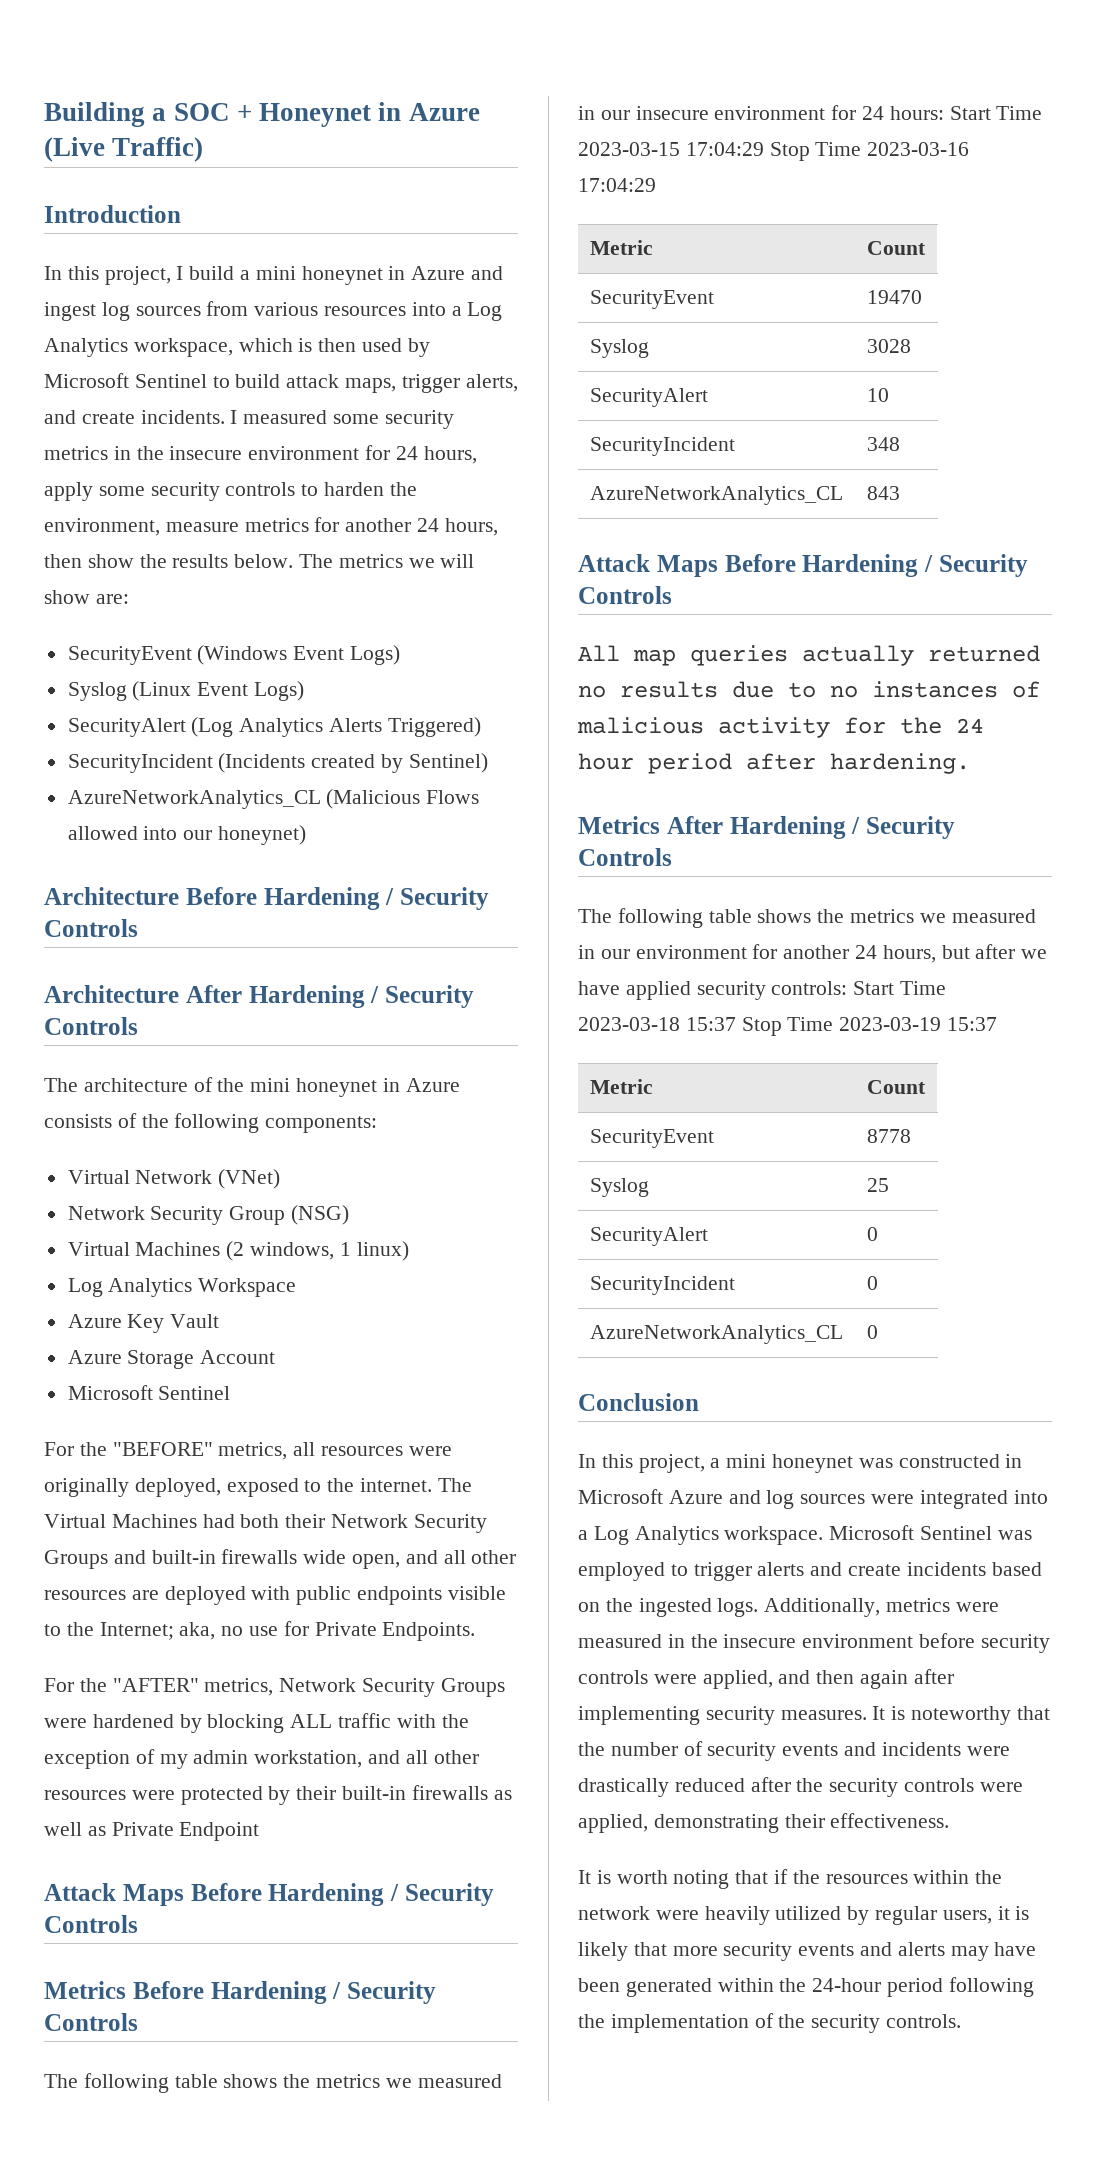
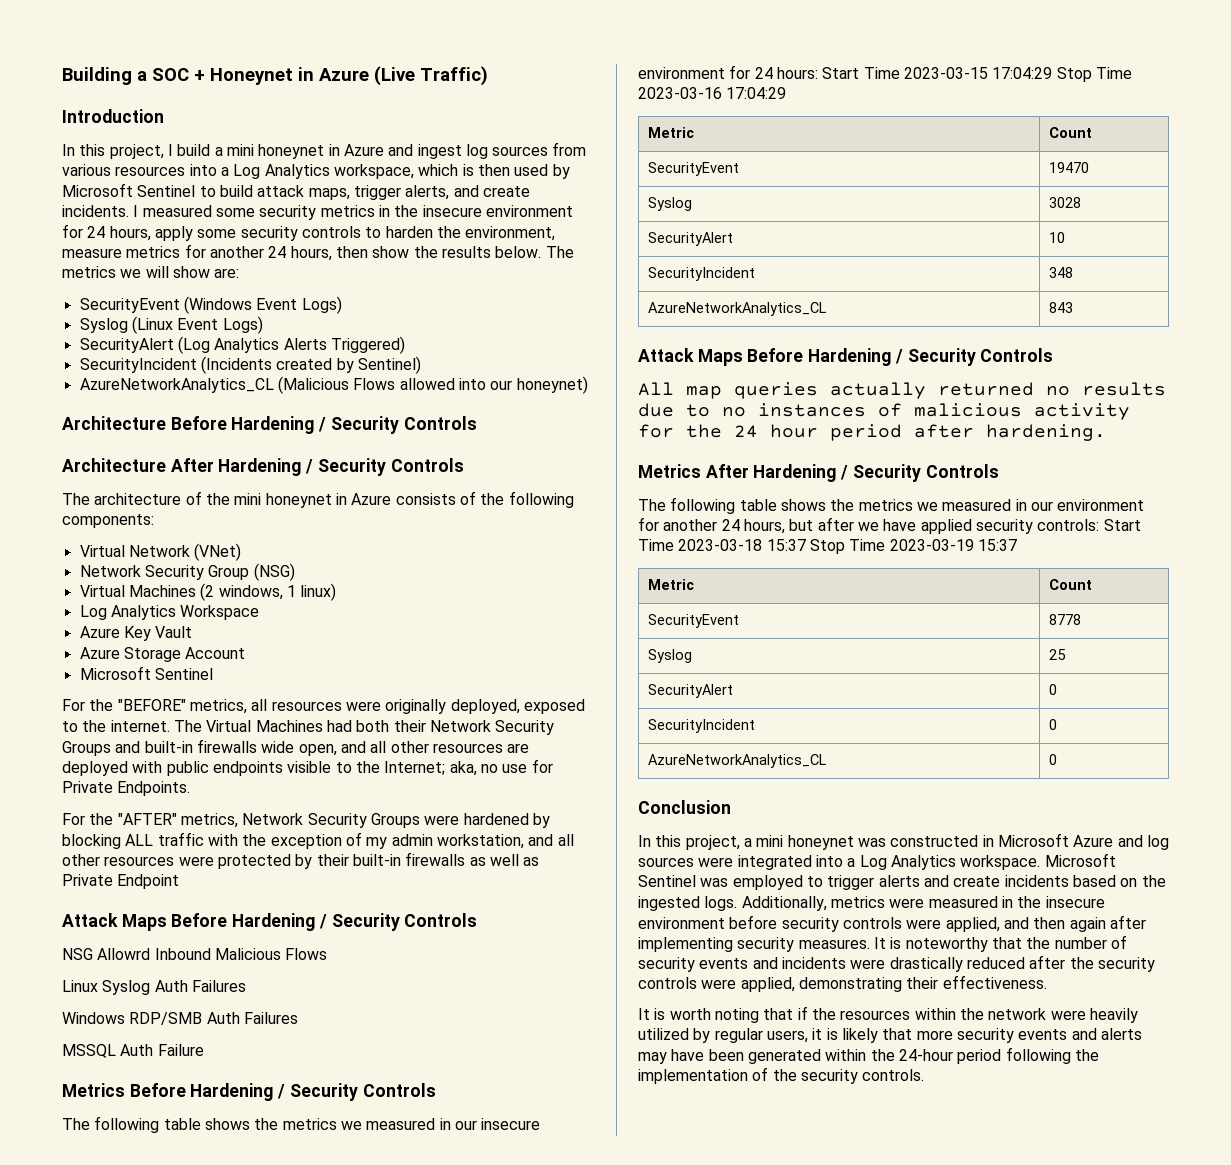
+ NSG Allowrd Inbound Malicious Flows
+ Linux Syslog Auth Failures
+ Windows RDP/SMB Auth Failures
+ MSSQL Auth Failure

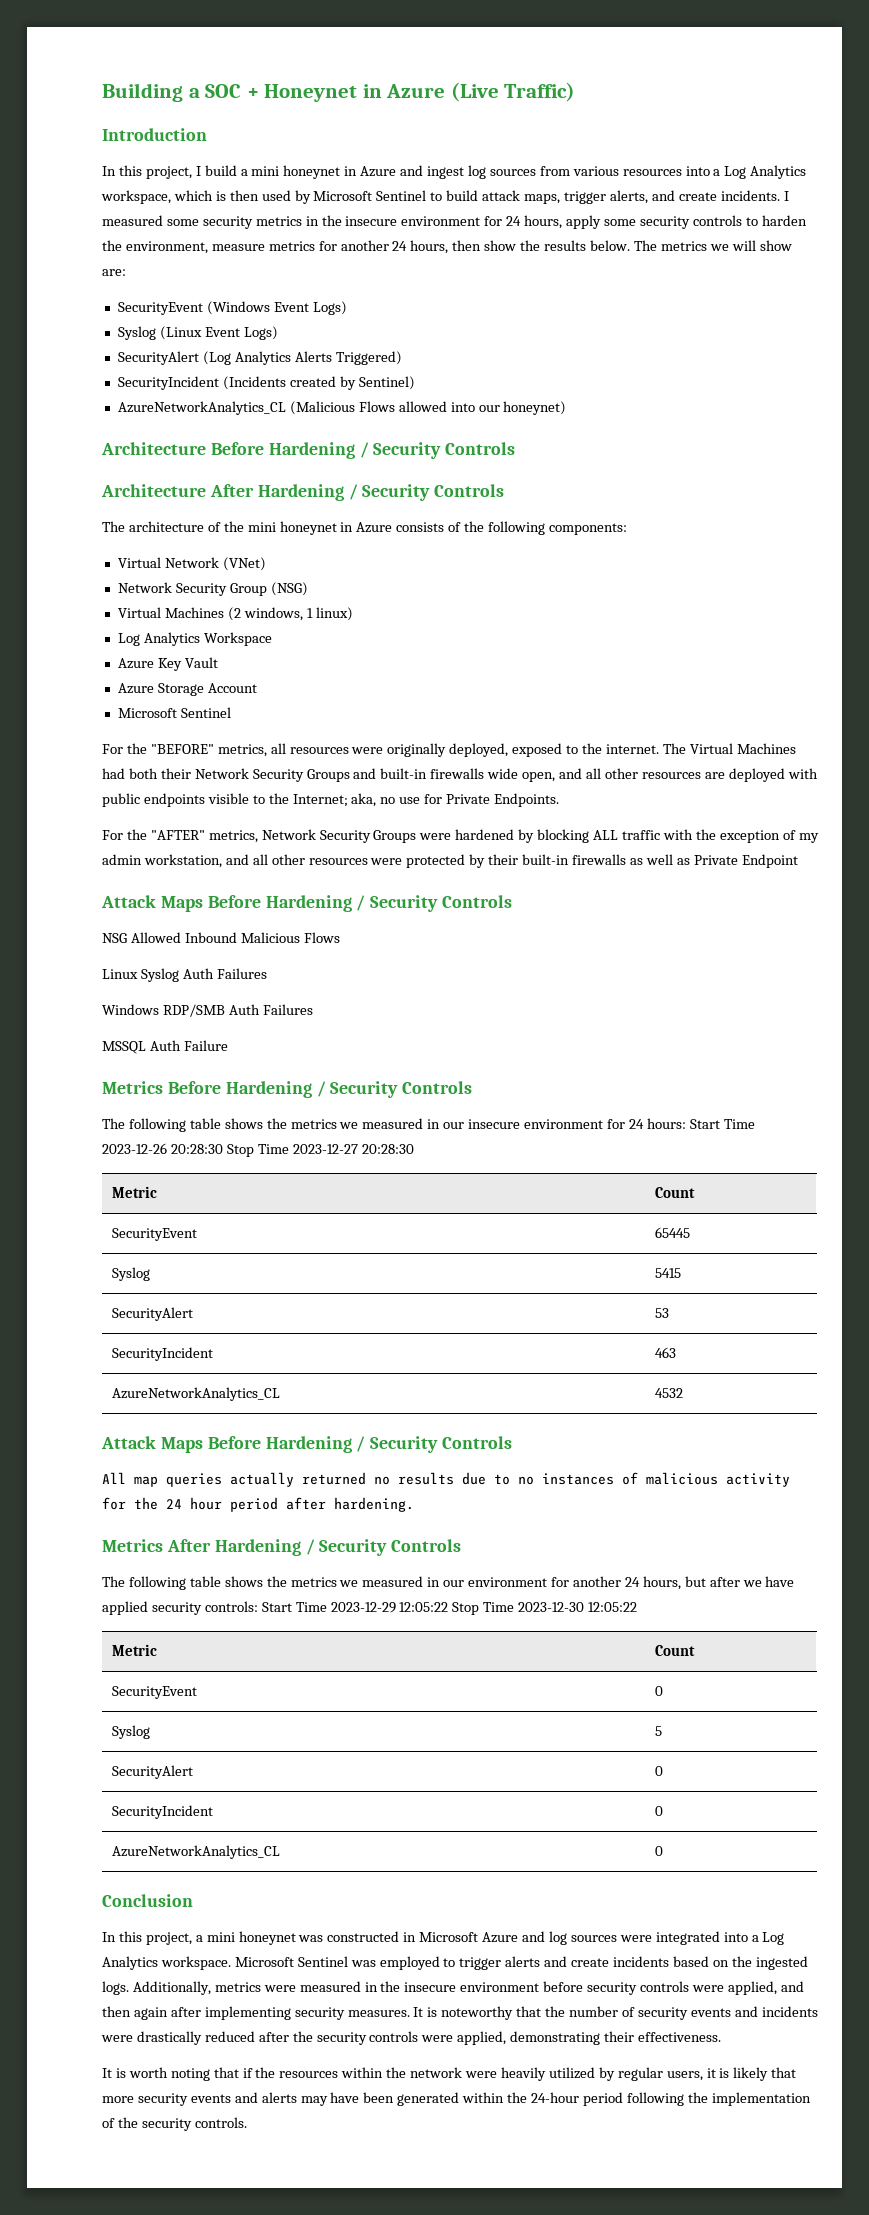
- NSG Allowrd Inbound Malicious Flows
+ NSG Allowed Inbound Malicious Flows
- The following table shows the metrics we measured in our insecure environment for 24 hours: Start Time 2023-03-15 17:04:29 Stop Time 2023-03-16 17:04:29
+ The following table shows the metrics we measured in our insecure environment for 24 hours: Start Time 2023-12-26 20:28:30 Stop Time 2023-12-27 20:28:30
  Metric | Count
- SecurityEvent | 19470
- Syslog | 3028
- SecurityAlert | 10
- SecurityIncident | 348
- AzureNetworkAnalytics_CL | 843
+ SecurityEvent | 65445
+ Syslog | 5415
+ SecurityAlert | 53
+ SecurityIncident | 463
+ AzureNetworkAnalytics_CL | 4532
- The following table shows the metrics we measured in our environment for another 24 hours, but after we have applied security controls: Start Time 2023-03-18 15:37 Stop Time 2023-03-19 15:37
+ The following table shows the metrics we measured in our environment for another 24 hours, but after we have applied security controls: Start Time 2023-12-29 12:05:22 Stop Time 2023-12-30 12:05:22
  Metric | Count
- SecurityEvent | 8778
- Syslog | 25
+ SecurityEvent | 0
+ Syslog | 5

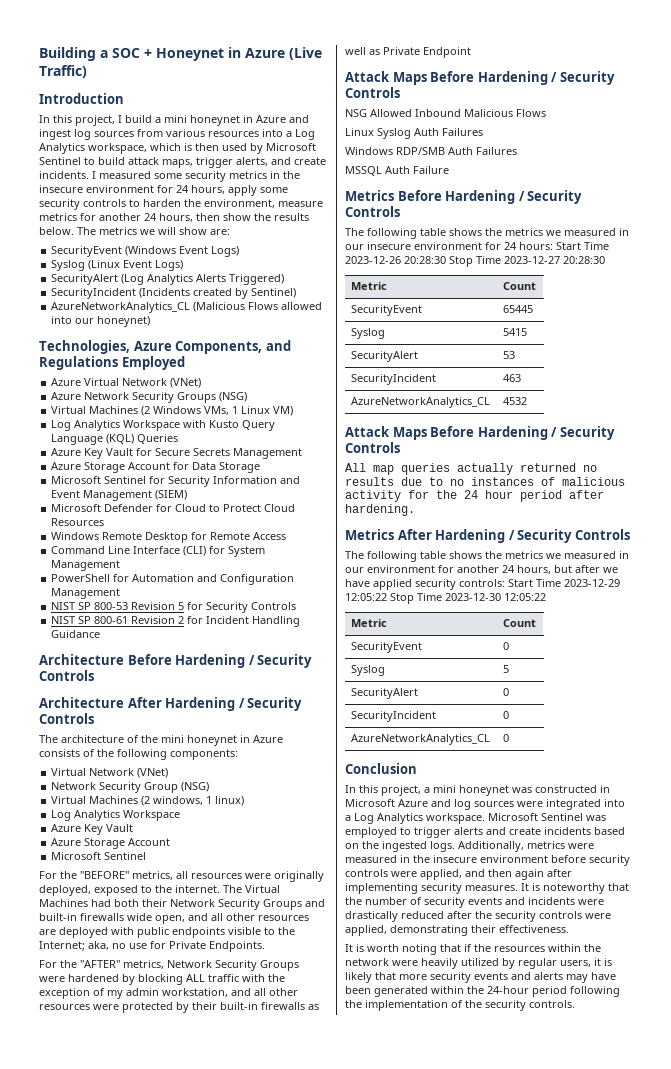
+ Technologies, Azure Components, and Regulations Employed
+ Azure Virtual Network (VNet)
+ Azure Network Security Groups (NSG)
+ Virtual Machines (2 Windows VMs, 1 Linux VM)
+ Log Analytics Workspace with Kusto Query Language (KQL) Queries
+ Azure Key Vault for Secure Secrets Management
+ Azure Storage Account for Data Storage
+ Microsoft Sentinel for Security Information and Event Management (SIEM)
+ Microsoft Defender for Cloud to Protect Cloud Resources
+ Windows Remote Desktop for Remote Access
+ Command Line Interface (CLI) for System Management
+ PowerShell for Automation and Configuration Management
+ NIST SP 800-53 Revision 5 for Security Controls
+ NIST SP 800-61 Revision 2 for Incident Handling Guidance

